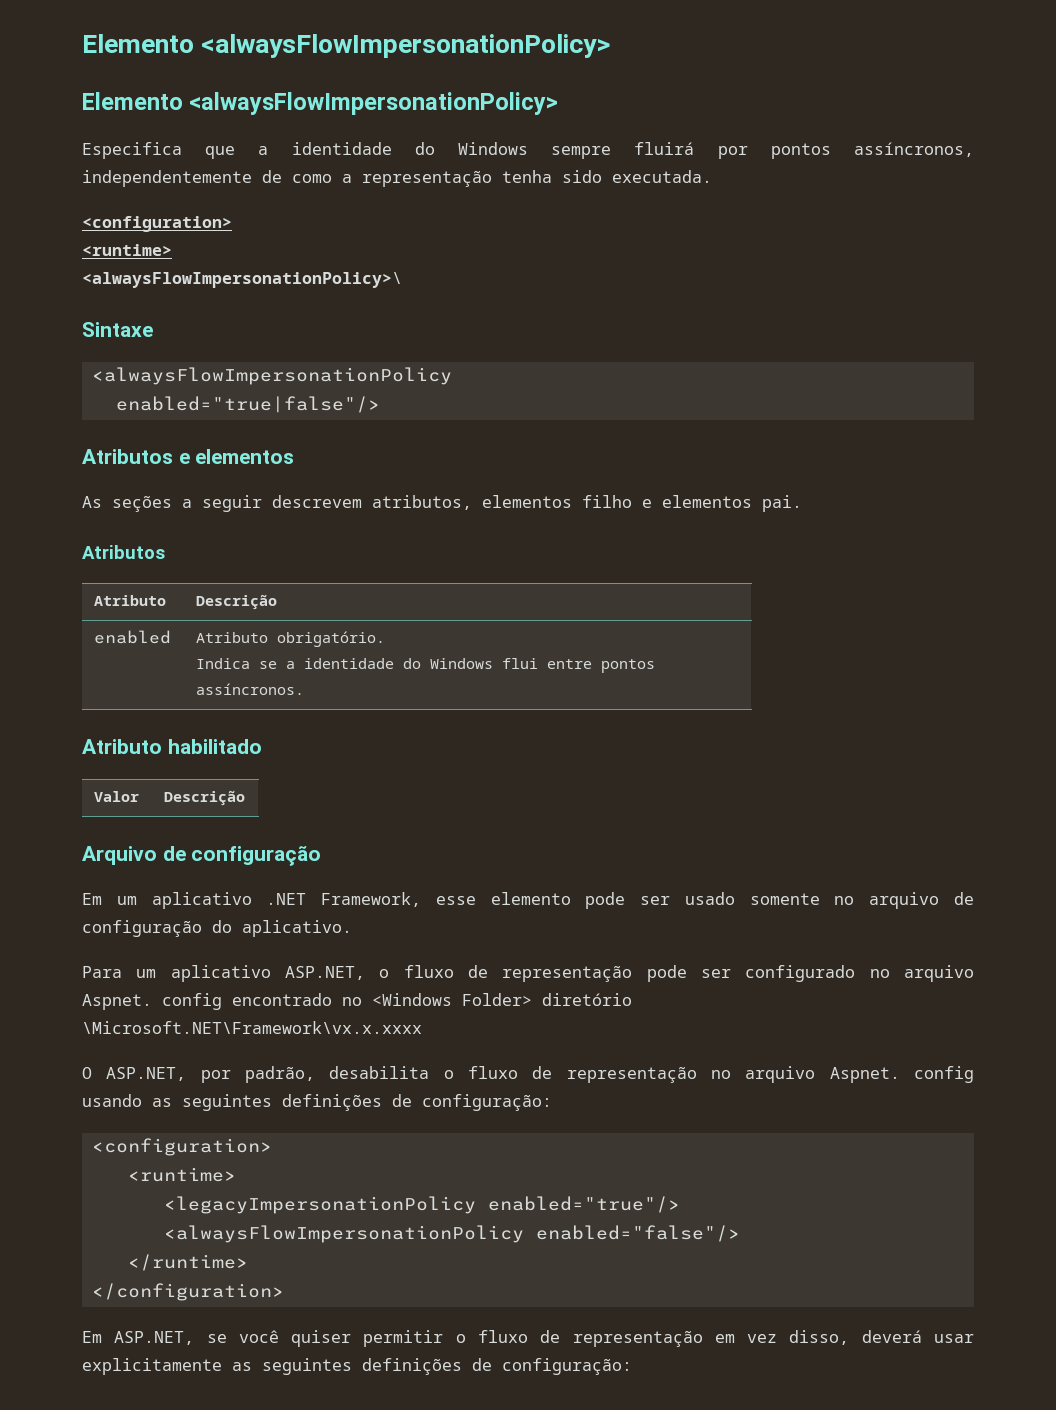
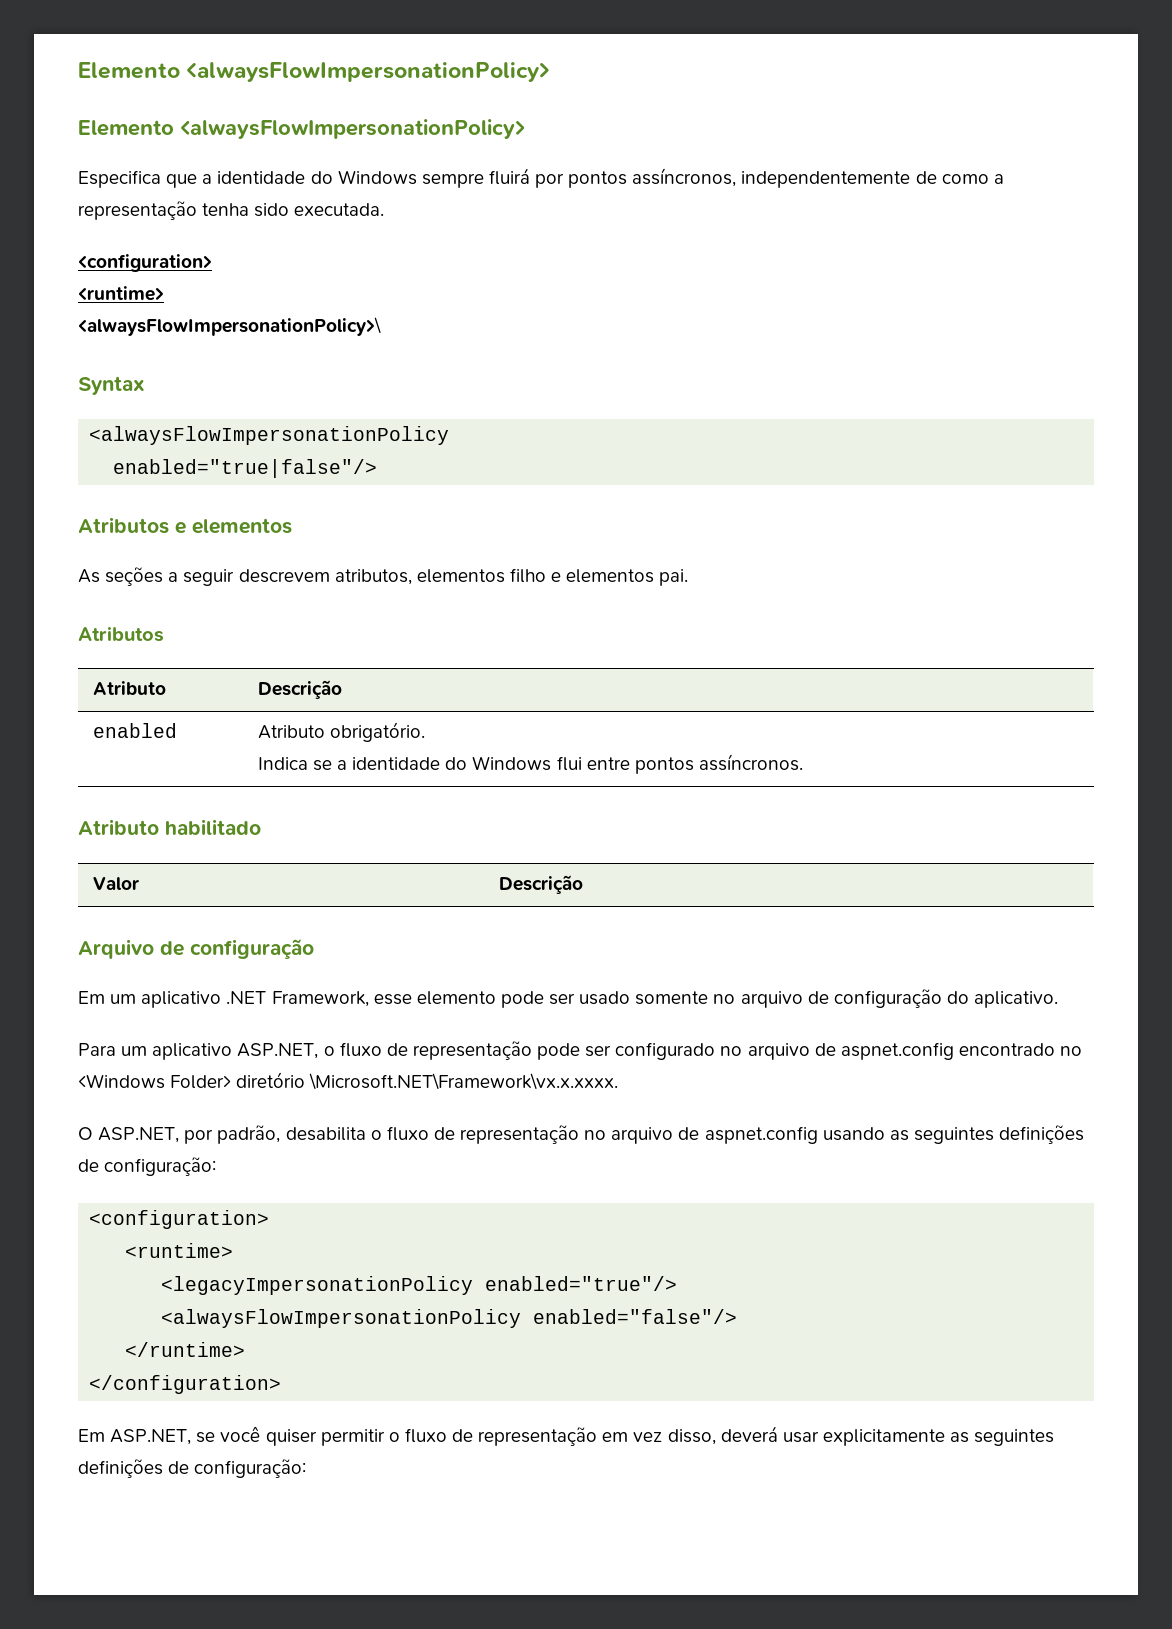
- Sintaxe
+ Syntax
- Para um aplicativo ASP.NET, o fluxo de representação pode ser configurado no arquivo Aspnet. config encontrado no <Windows Folder> diretório \Microsoft.NET\Framework\vx.x.xxxx
+ Para um aplicativo ASP.NET, o fluxo de representação pode ser configurado no arquivo de aspnet.config encontrado no <Windows Folder> diretório \Microsoft.NET\Framework\vx.x.xxxx.
- O ASP.NET, por padrão, desabilita o fluxo de representação no arquivo Aspnet. config usando as seguintes definições de configuração:
+ O ASP.NET, por padrão, desabilita o fluxo de representação no arquivo de aspnet.config usando as seguintes definições de configuração:

